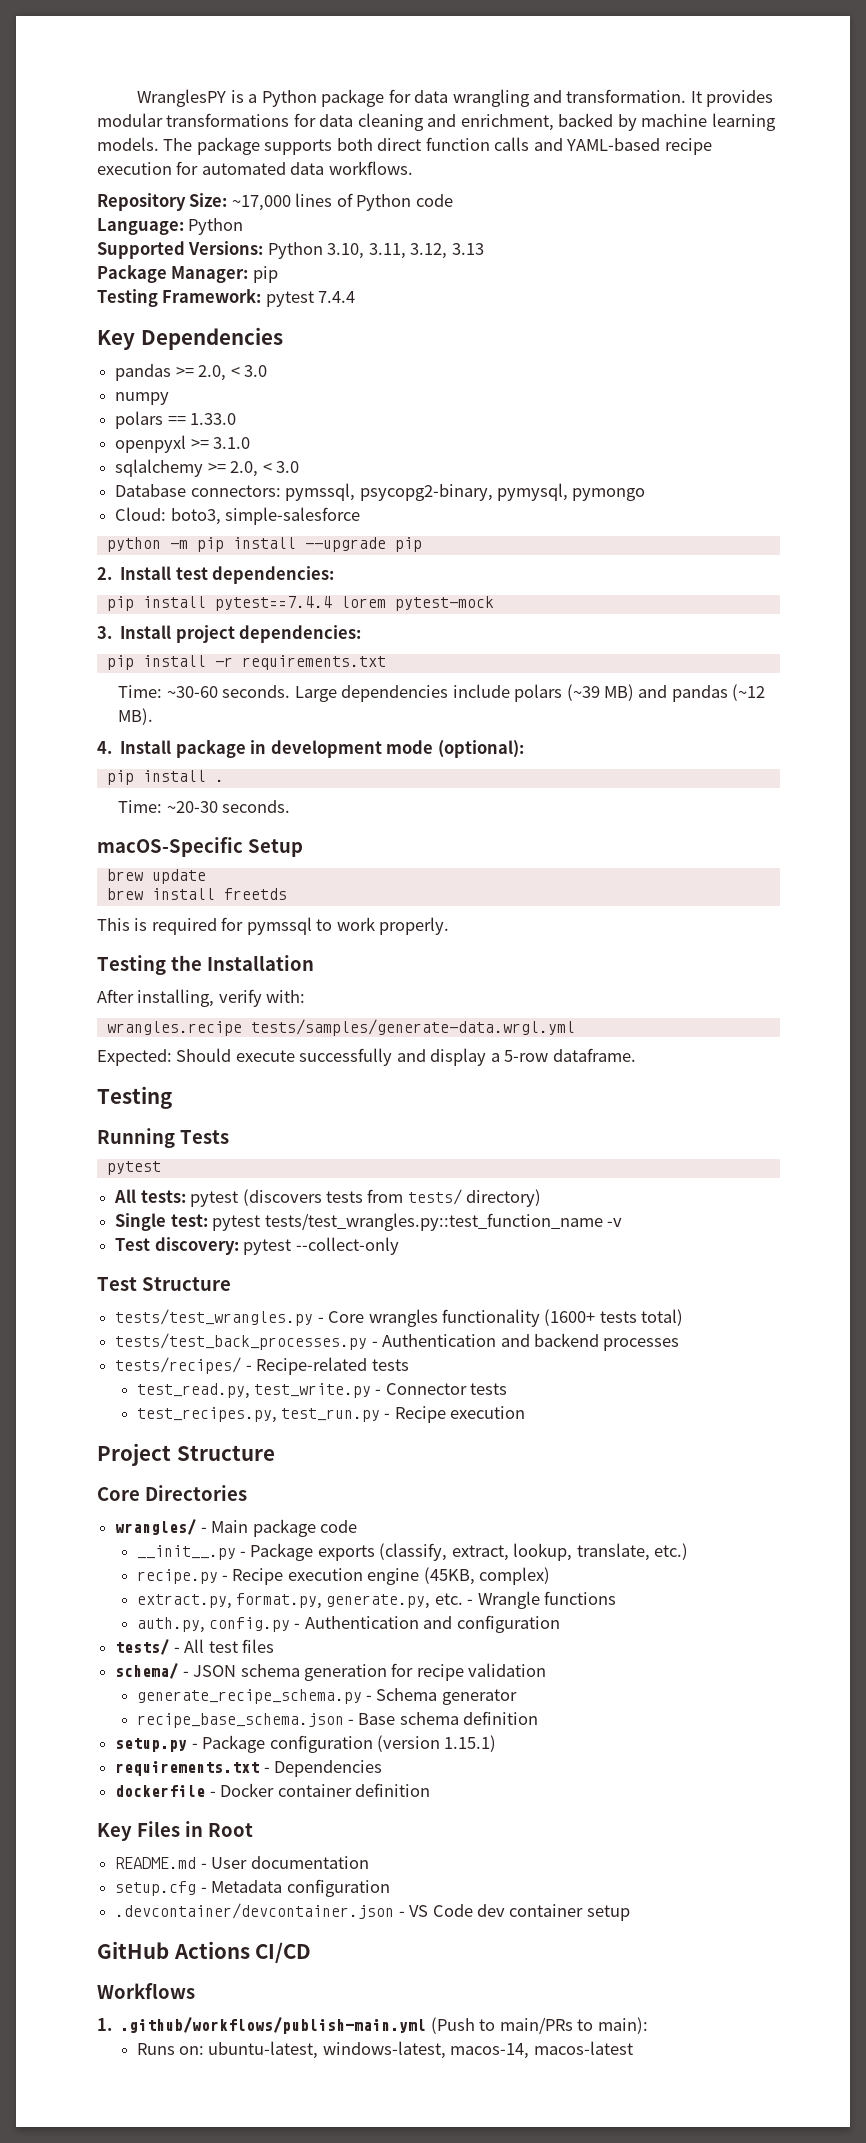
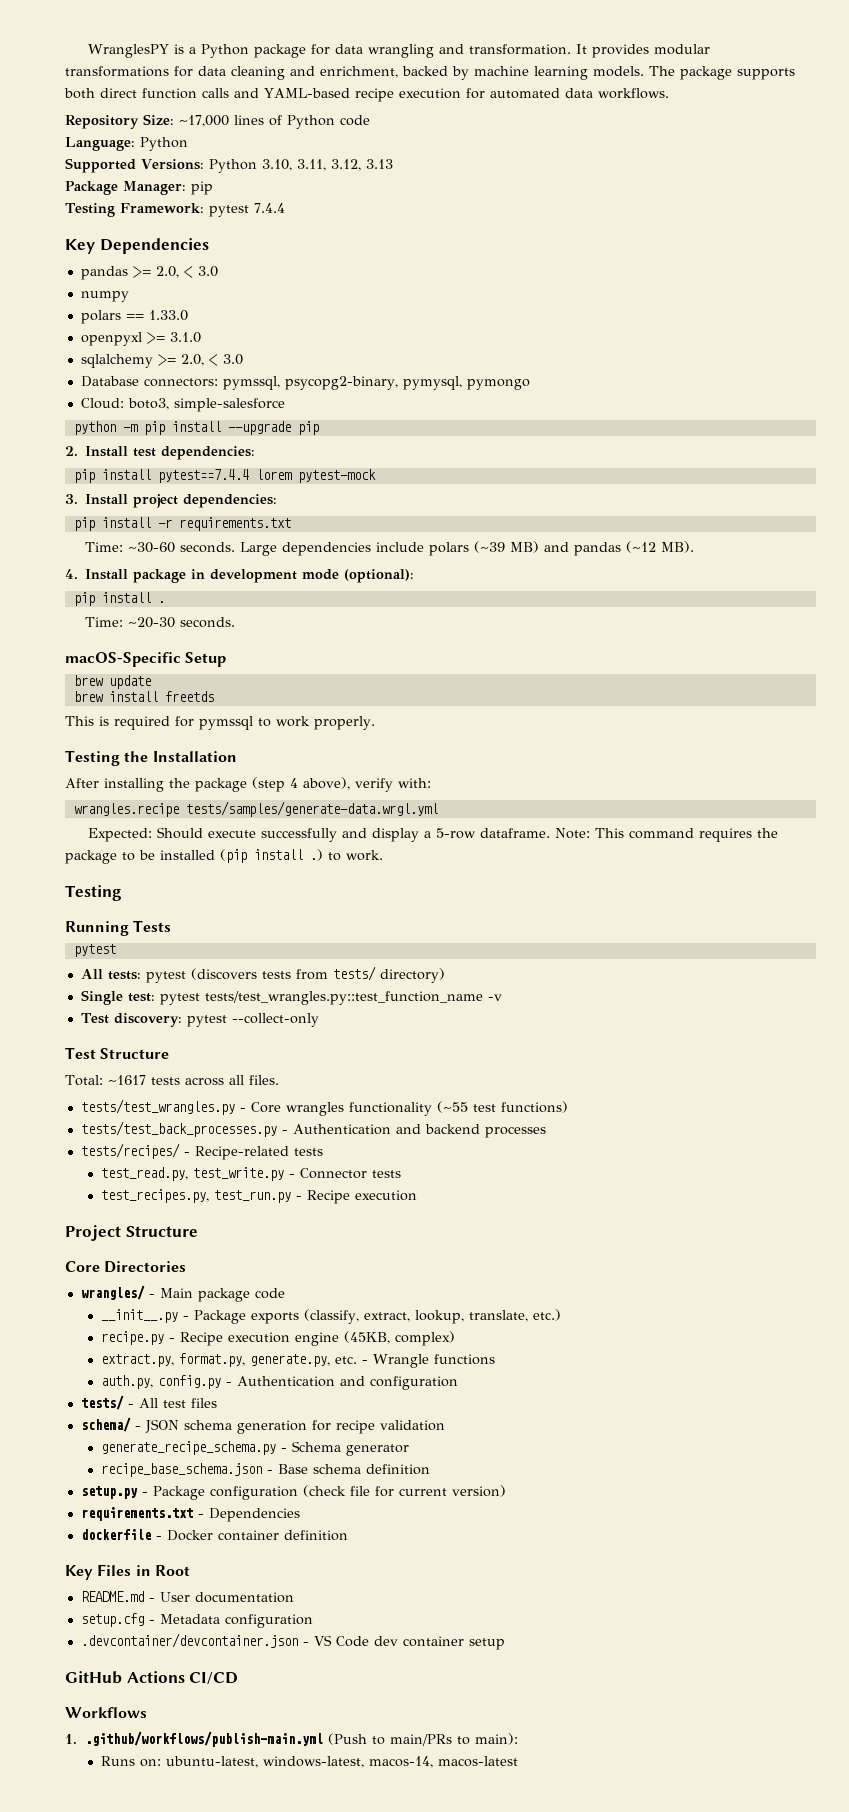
- After installing, verify with:
+ After installing the package (step 4 above), verify with:
+ Note: This command requires the package to be installed (pip install .) to work.
+ Total: ~1617 tests across all files.
- tests/test_wrangles.py - Core wrangles functionality (1600+ tests total)
+ tests/test_wrangles.py - Core wrangles functionality (~55 test functions)
- setup.py - Package configuration (version 1.15.1)
+ setup.py - Package configuration (check file for current version)

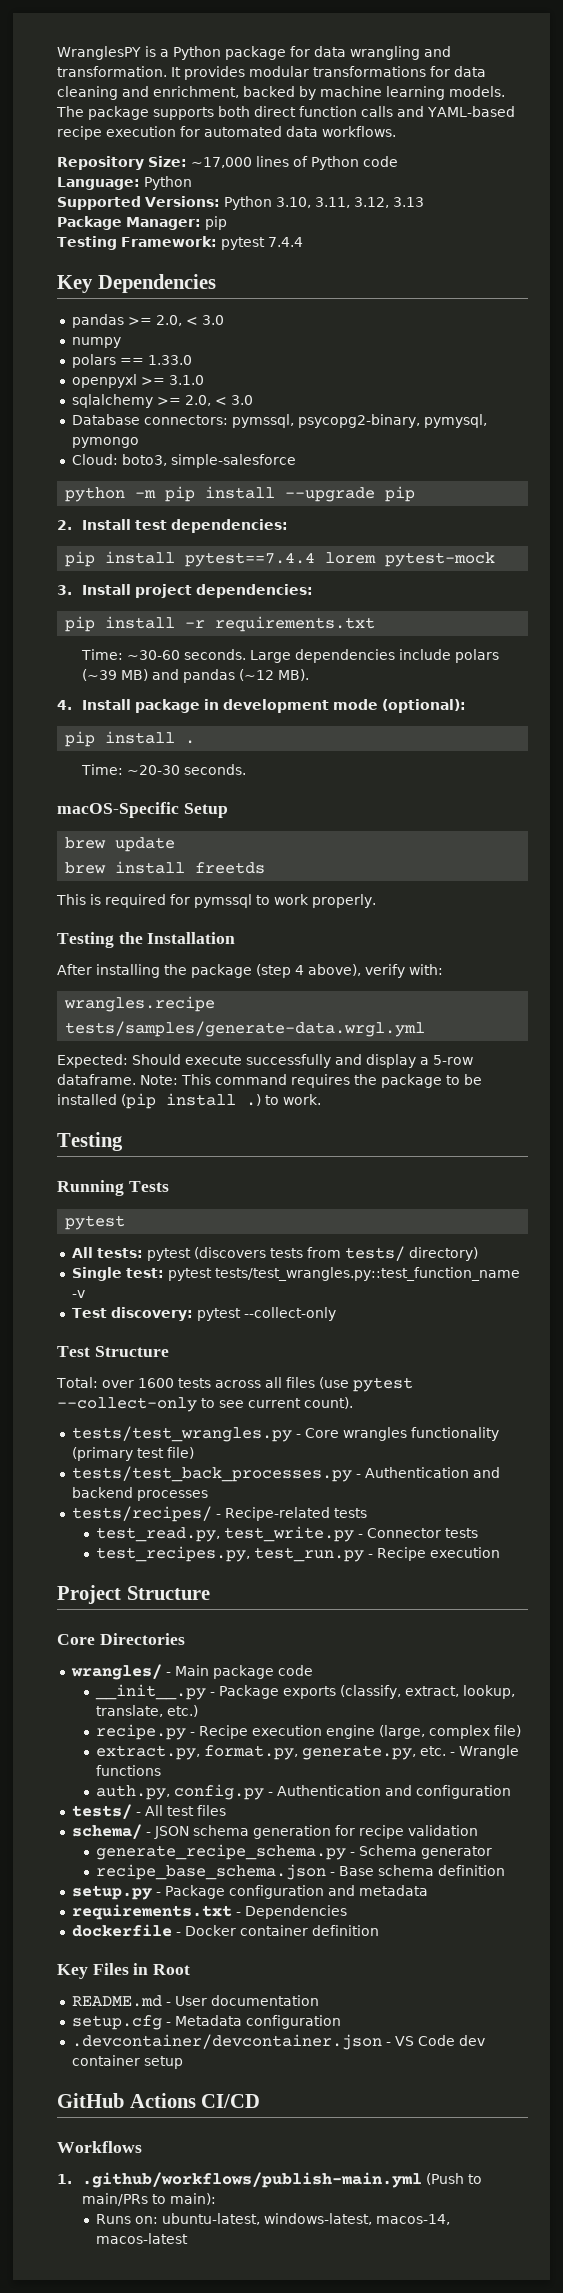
- Total: ~1617 tests across all files.
+ Total: over 1600 tests across all files (use pytest --collect-only to see current count).
- tests/test_wrangles.py - Core wrangles functionality (~55 test functions)
+ tests/test_wrangles.py - Core wrangles functionality (primary test file)
- recipe.py - Recipe execution engine (45KB, complex)
+ recipe.py - Recipe execution engine (large, complex file)
- setup.py - Package configuration (check file for current version)
+ setup.py - Package configuration and metadata

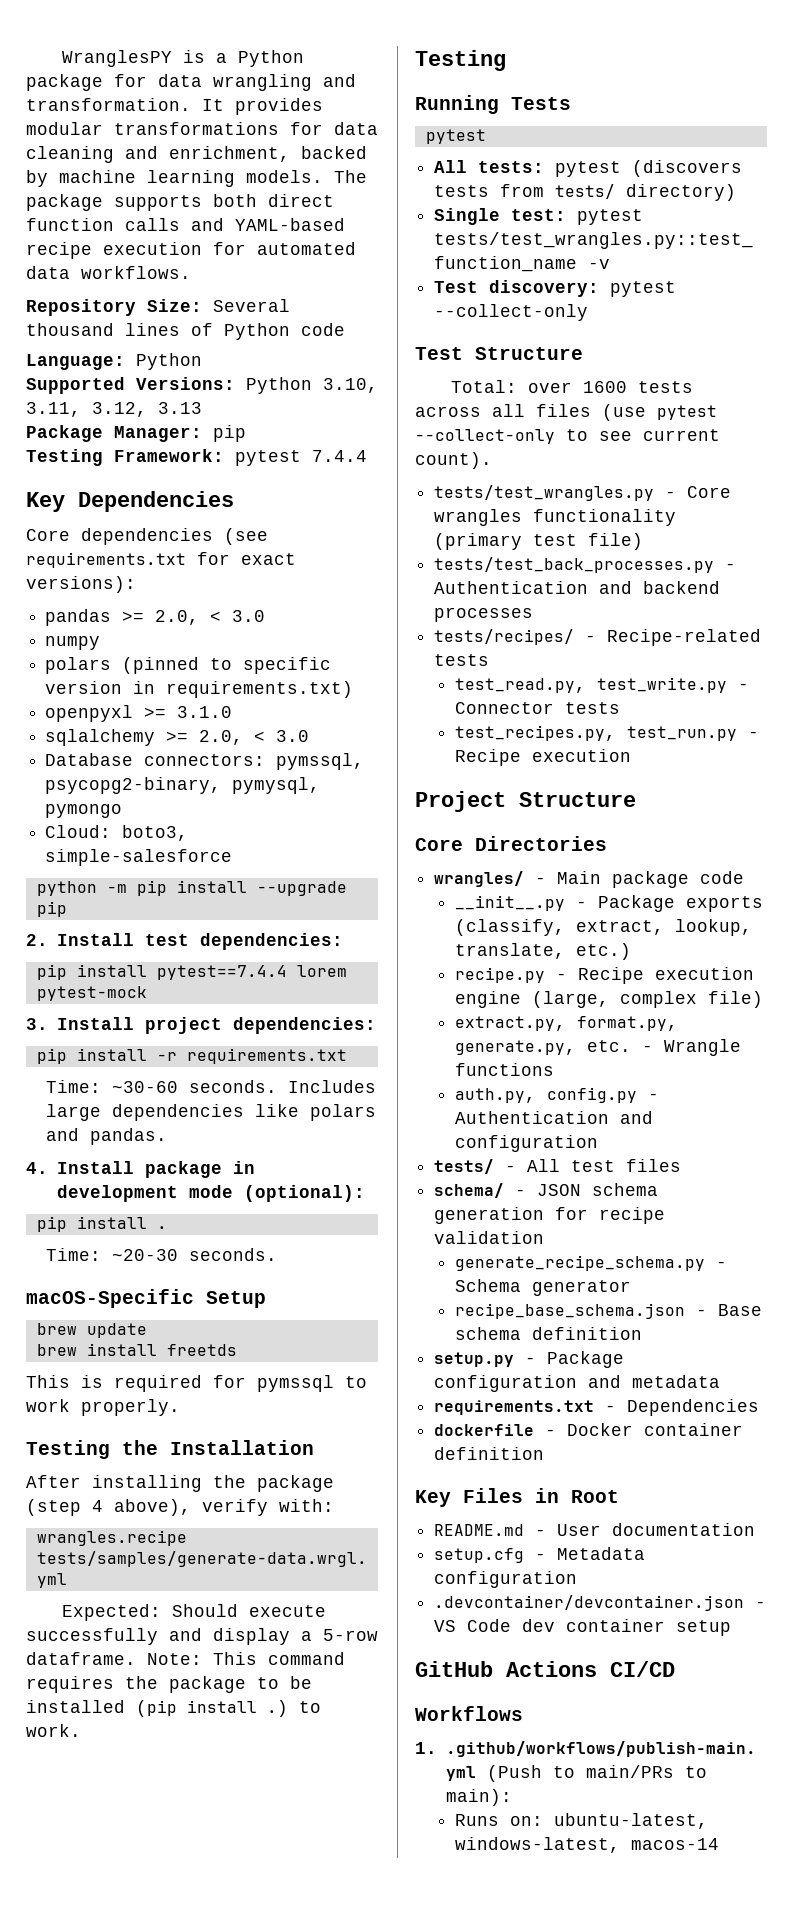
- Repository Size: ~17,000 lines of Python code
+ Repository Size: Several thousand lines of Python code
+ Core dependencies (see requirements.txt for exact versions):
- polars == 1.33.0
+ polars (pinned to specific version in requirements.txt)
- Large dependencies include polars (~39 MB) and pandas (~12 MB).
+ Includes large dependencies like polars and pandas.
- Runs on: ubuntu-latest, windows-latest, macos-14, macos-latest
+ Runs on: ubuntu-latest, windows-latest, macos-14

